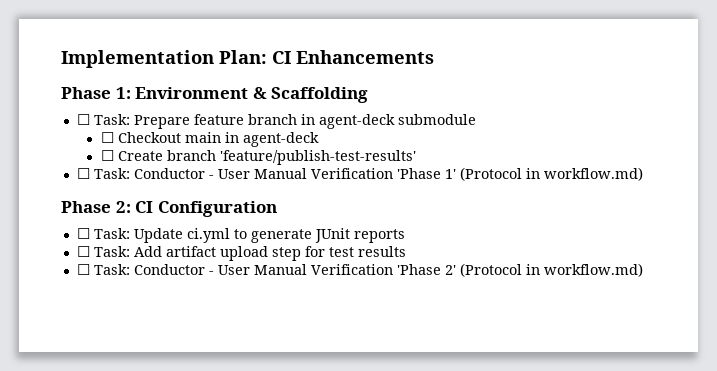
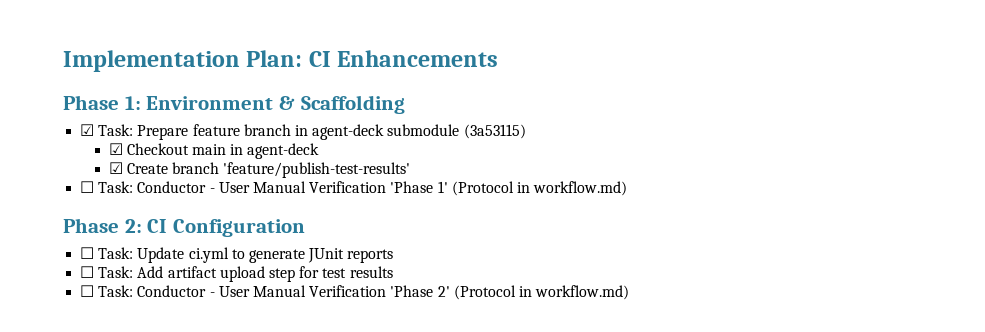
- ☐ Task: Prepare feature branch in agent-deck submodule
- ☐ Checkout main in agent-deck
+ ☑ Task: Prepare feature branch in agent-deck submodule (3a53115)
+ ☑ Checkout main in agent-deck
- ☐ Create branch 'feature/publish-test-results'
+ ☑ Create branch 'feature/publish-test-results'

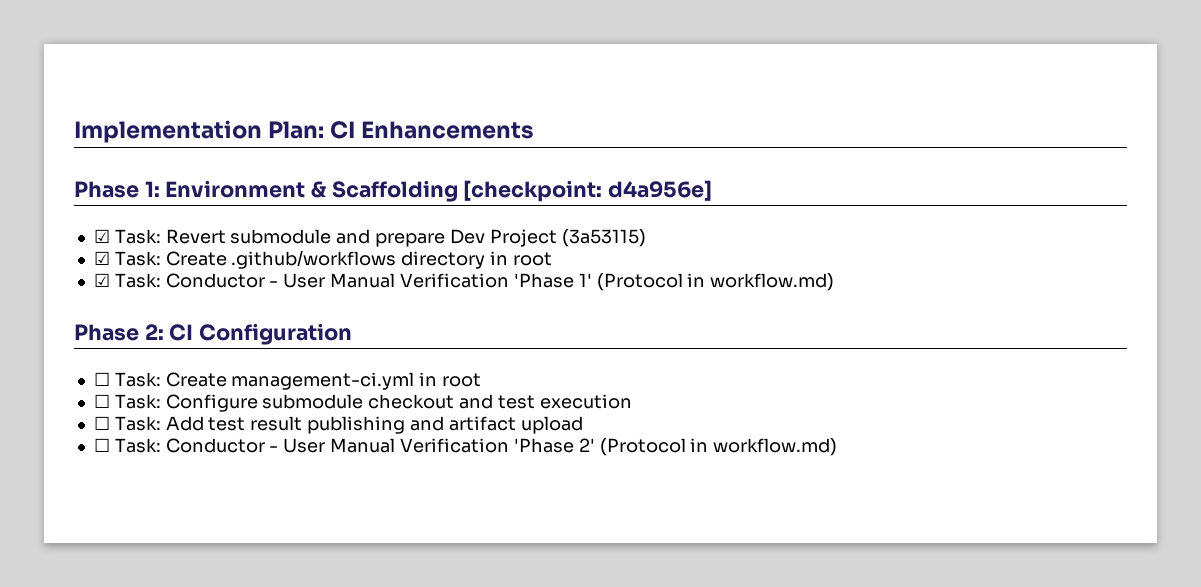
- Phase 1: Environment & Scaffolding
- ☑ Task: Prepare feature branch in agent-deck submodule (3a53115)
- ☑ Checkout main in agent-deck
- ☑ Create branch 'feature/publish-test-results'
- ☐ Task: Conductor - User Manual Verification 'Phase 1' (Protocol in workflow.md)
+ Phase 1: Environment & Scaffolding [checkpoint: d4a956e]
+ ☑ Task: Revert submodule and prepare Dev Project (3a53115)
+ ☑ Task: Create .github/workflows directory in root
+ ☑ Task: Conductor - User Manual Verification 'Phase 1' (Protocol in workflow.md)
- ☐ Task: Update ci.yml to generate JUnit reports
- ☐ Task: Add artifact upload step for test results
+ ☐ Task: Create management-ci.yml in root
+ ☐ Task: Configure submodule checkout and test execution
+ ☐ Task: Add test result publishing and artifact upload

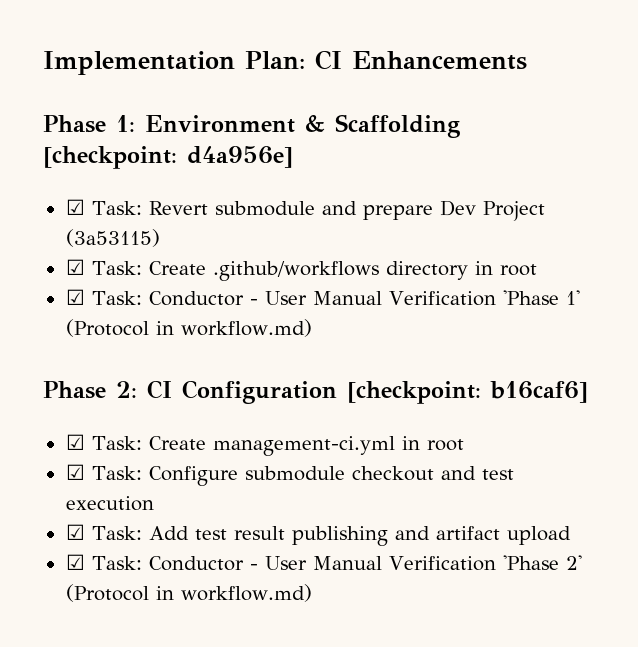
- Phase 2: CI Configuration
- ☐ Task: Create management-ci.yml in root
+ Phase 2: CI Configuration [checkpoint: b16caf6]
+ ☑ Task: Create management-ci.yml in root
- ☐ Task: Configure submodule checkout and test execution
+ ☑ Task: Configure submodule checkout and test execution
- ☐ Task: Add test result publishing and artifact upload
+ ☑ Task: Add test result publishing and artifact upload
- ☐ Task: Conductor - User Manual Verification 'Phase 2' (Protocol in workflow.md)
+ ☑ Task: Conductor - User Manual Verification 'Phase 2' (Protocol in workflow.md)

